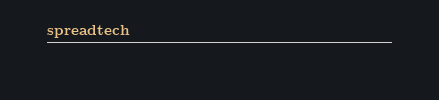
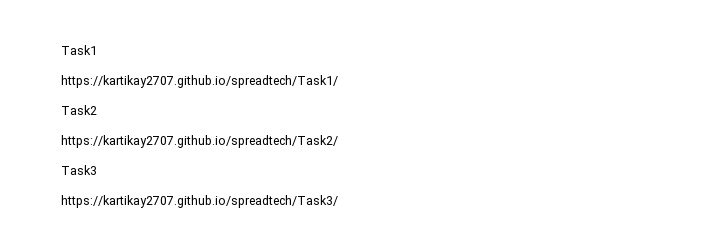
- spreadtech
+ Task1
+ https://kartikay2707.github.io/spreadtech/Task1/
+ Task2
+ https://kartikay2707.github.io/spreadtech/Task2/
+ Task3
+ https://kartikay2707.github.io/spreadtech/Task3/

